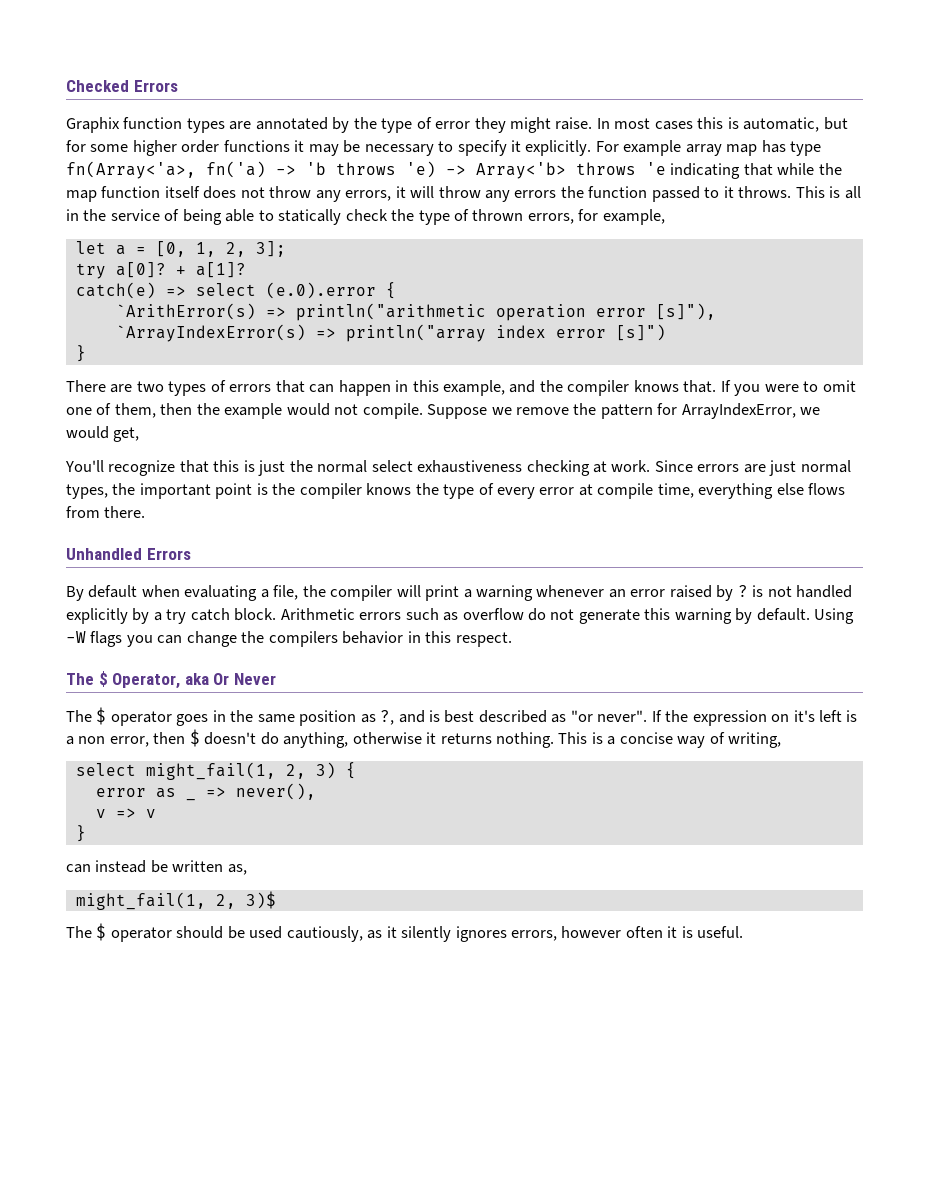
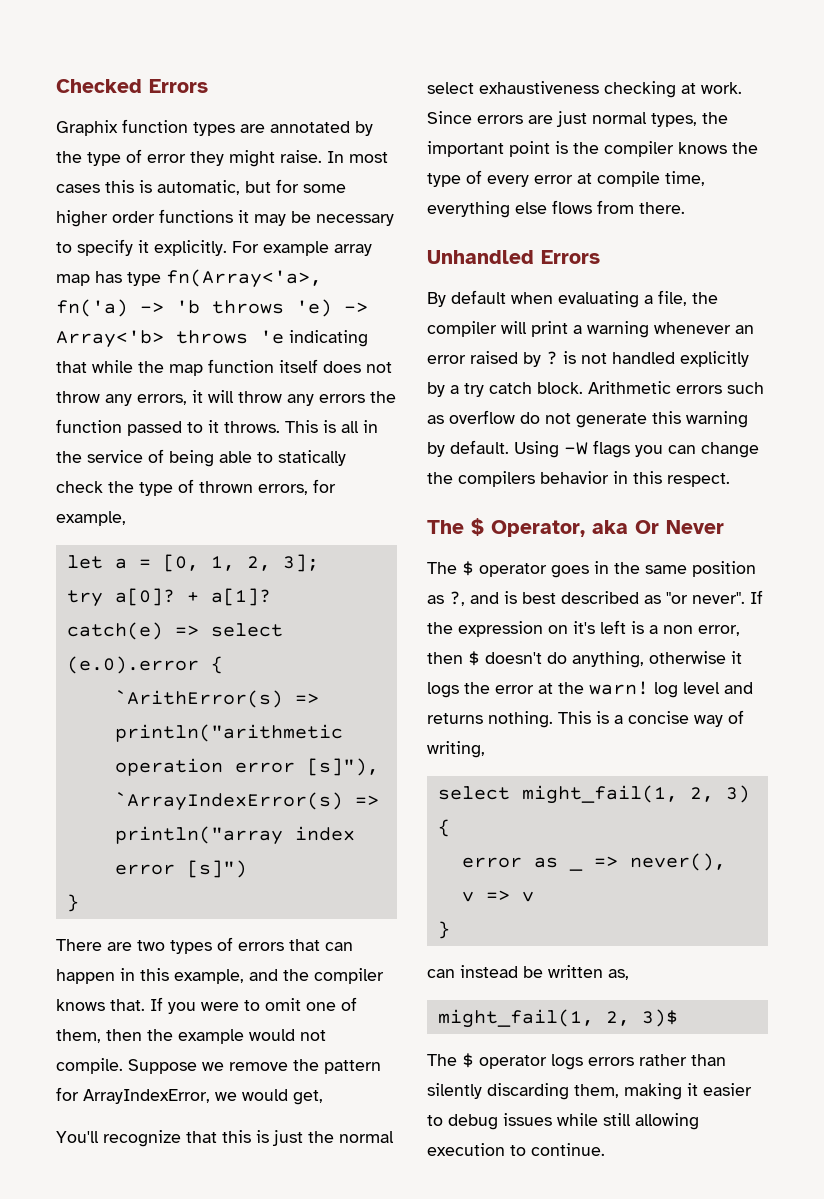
- If the expression on it's left is a non error, then $ doesn't do anything, otherwise it returns nothing.
+ If the expression on it's left is a non error, then $ doesn't do anything, otherwise it logs the error at the warn! log level and returns nothing.
- The $ operator should be used cautiously, as it silently ignores errors, however often it is useful.
+ The $ operator logs errors rather than silently discarding them, making it easier to debug issues while still allowing execution to continue.

